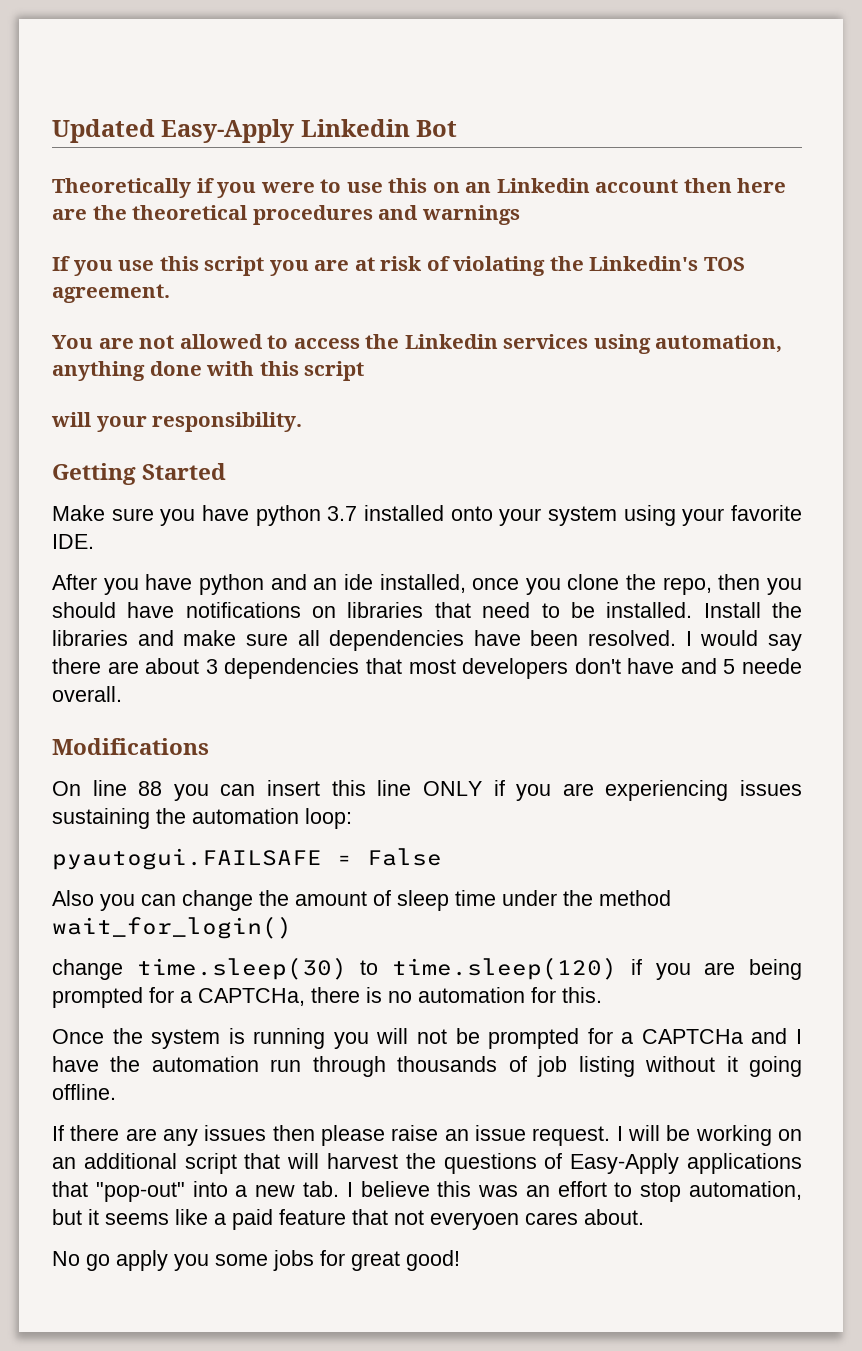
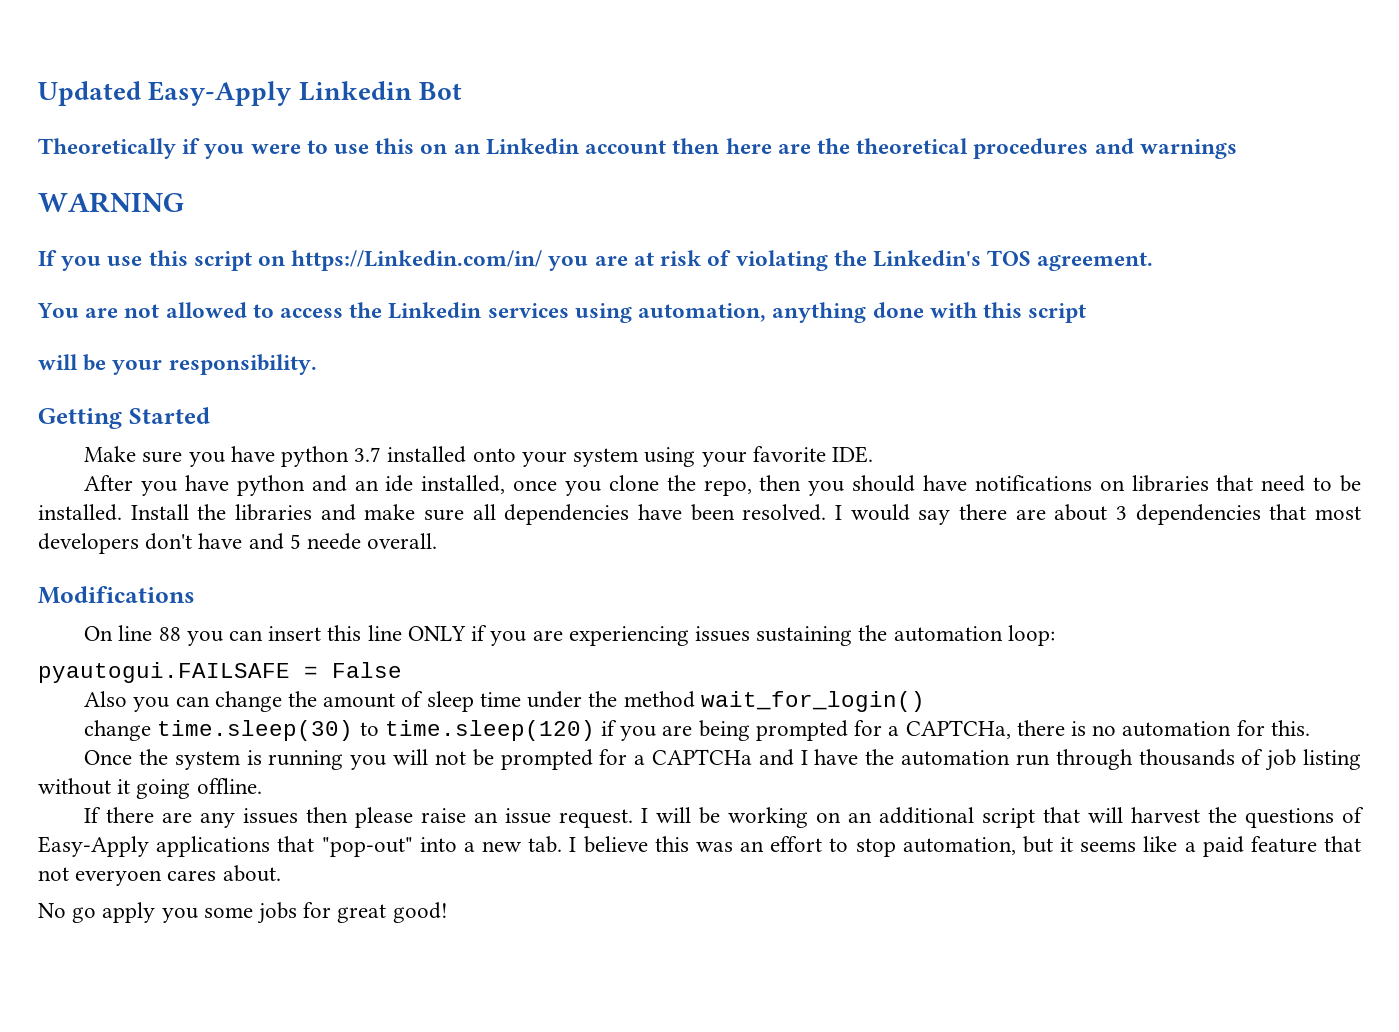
+ WARNING
- If you use this script you are at risk of violating the Linkedin's TOS agreement.
+ If you use this script on https://Linkedin.com/in/ you are at risk of violating the Linkedin's TOS agreement.
- will your responsibility.
+ will be your responsibility.

